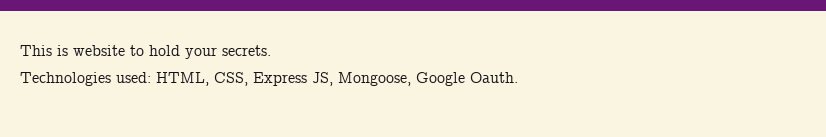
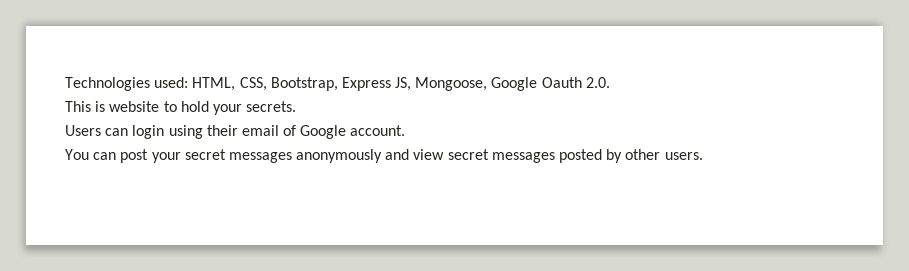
+ Technologies used: HTML, CSS, Bootstrap, Express JS, Mongoose, Google Oauth 2.0.
- Technologies used: HTML, CSS, Express JS, Mongoose, Google Oauth.
+ Users can login using their email of Google account.
+ You can post your secret messages anonymously and view secret messages posted by other users.

